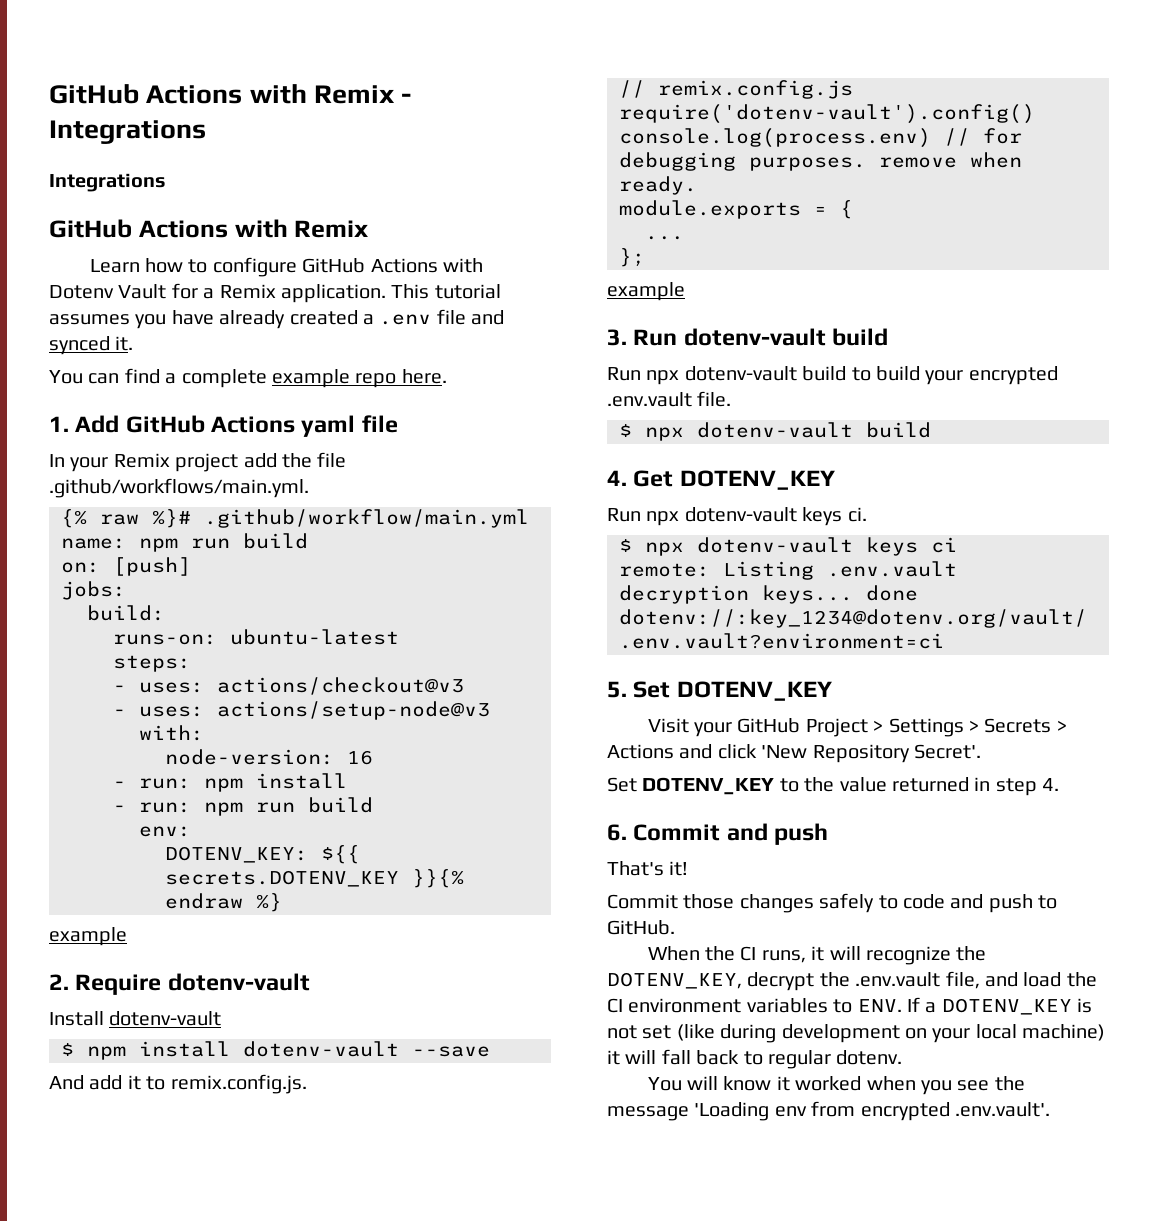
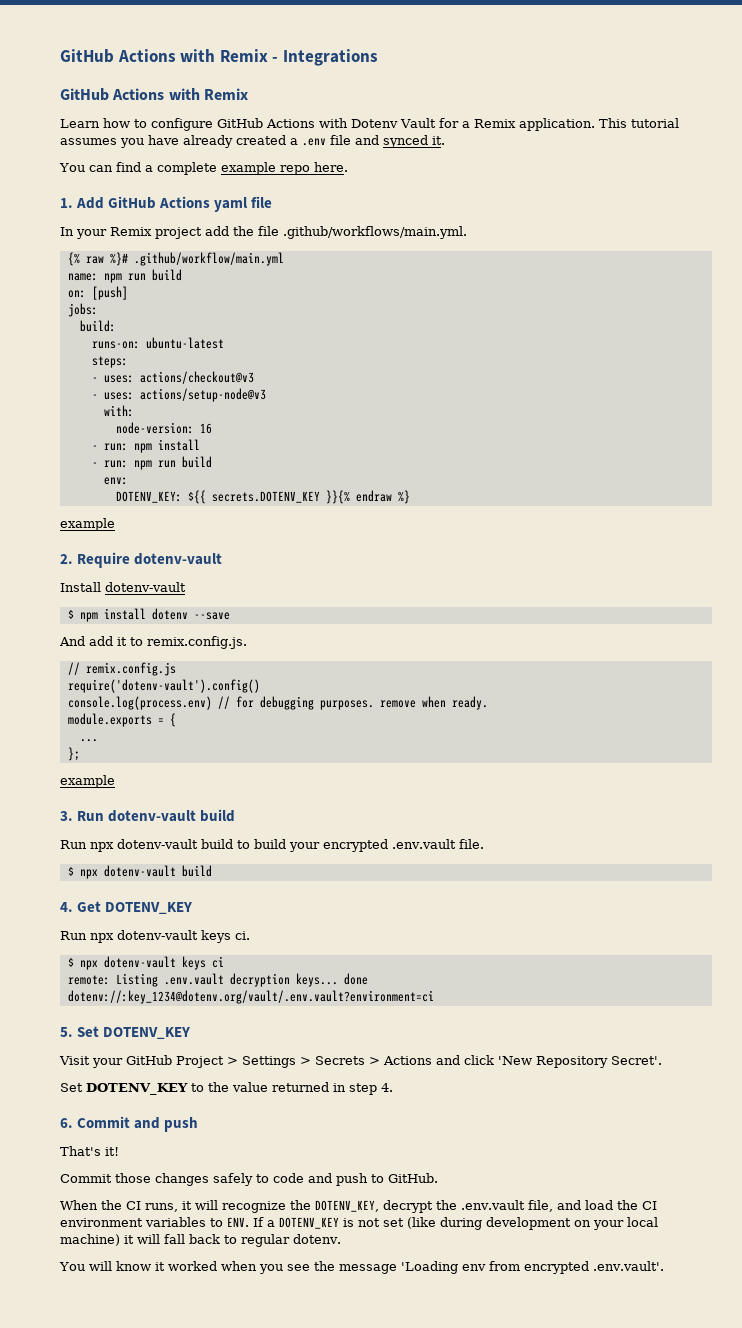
  GitHub Actions with Remix - Integrations
- Integrations
- $ npm install dotenv-vault --save
+ $ npm install dotenv --save

